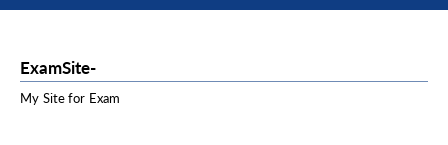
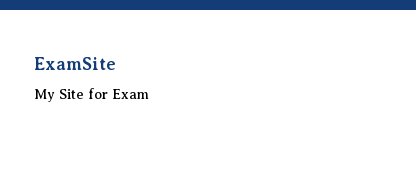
- ExamSite-
+ ExamSite

